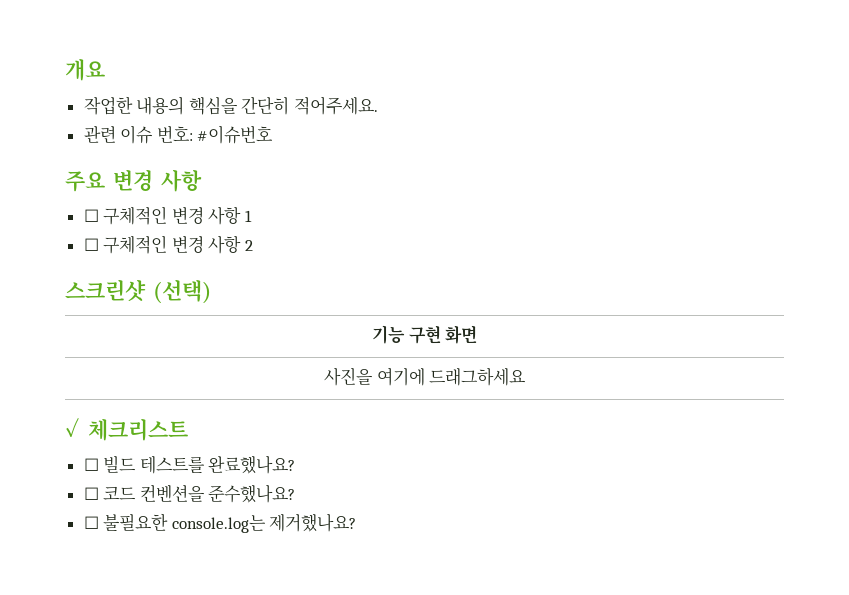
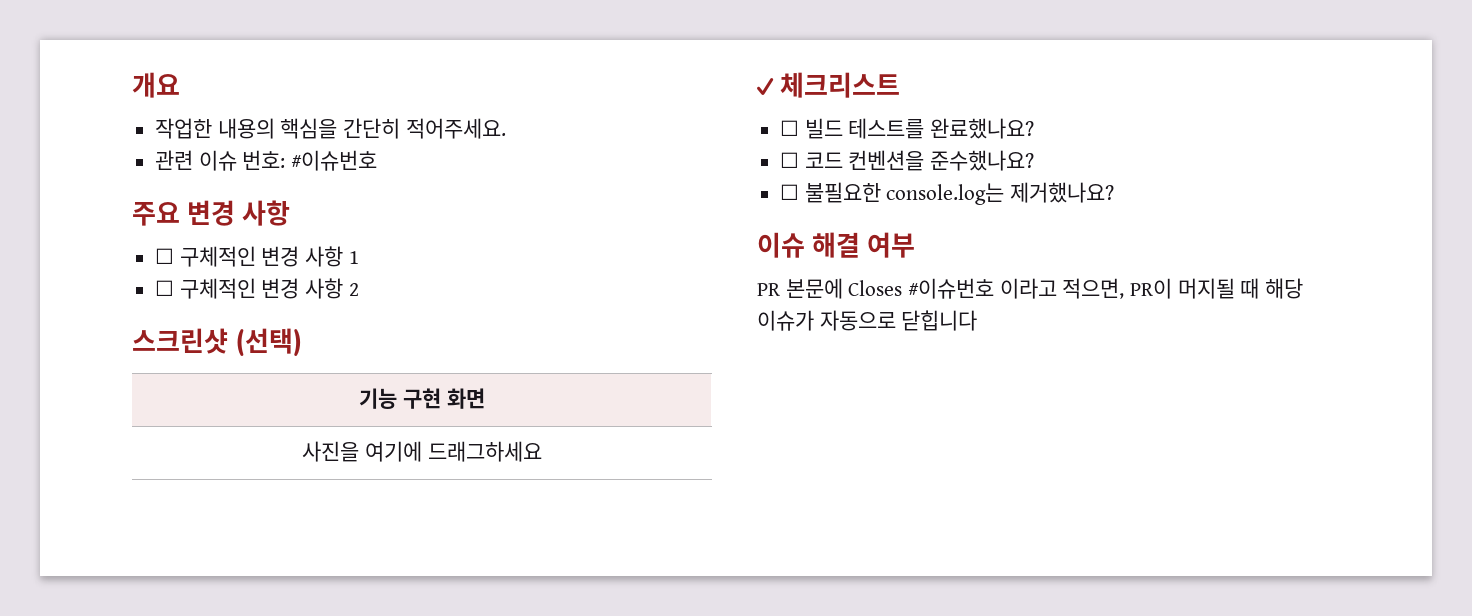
+ 이슈 해결 여부
+ PR 본문에 Closes #이슈번호 이라고 적으면, PR이 머지될 때 해당 이슈가 자동으로 닫힙니다

